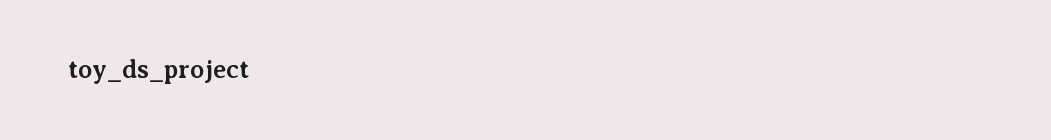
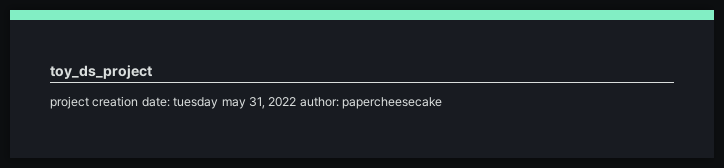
+ project creation date: tuesday may 31, 2022 author: papercheesecake

